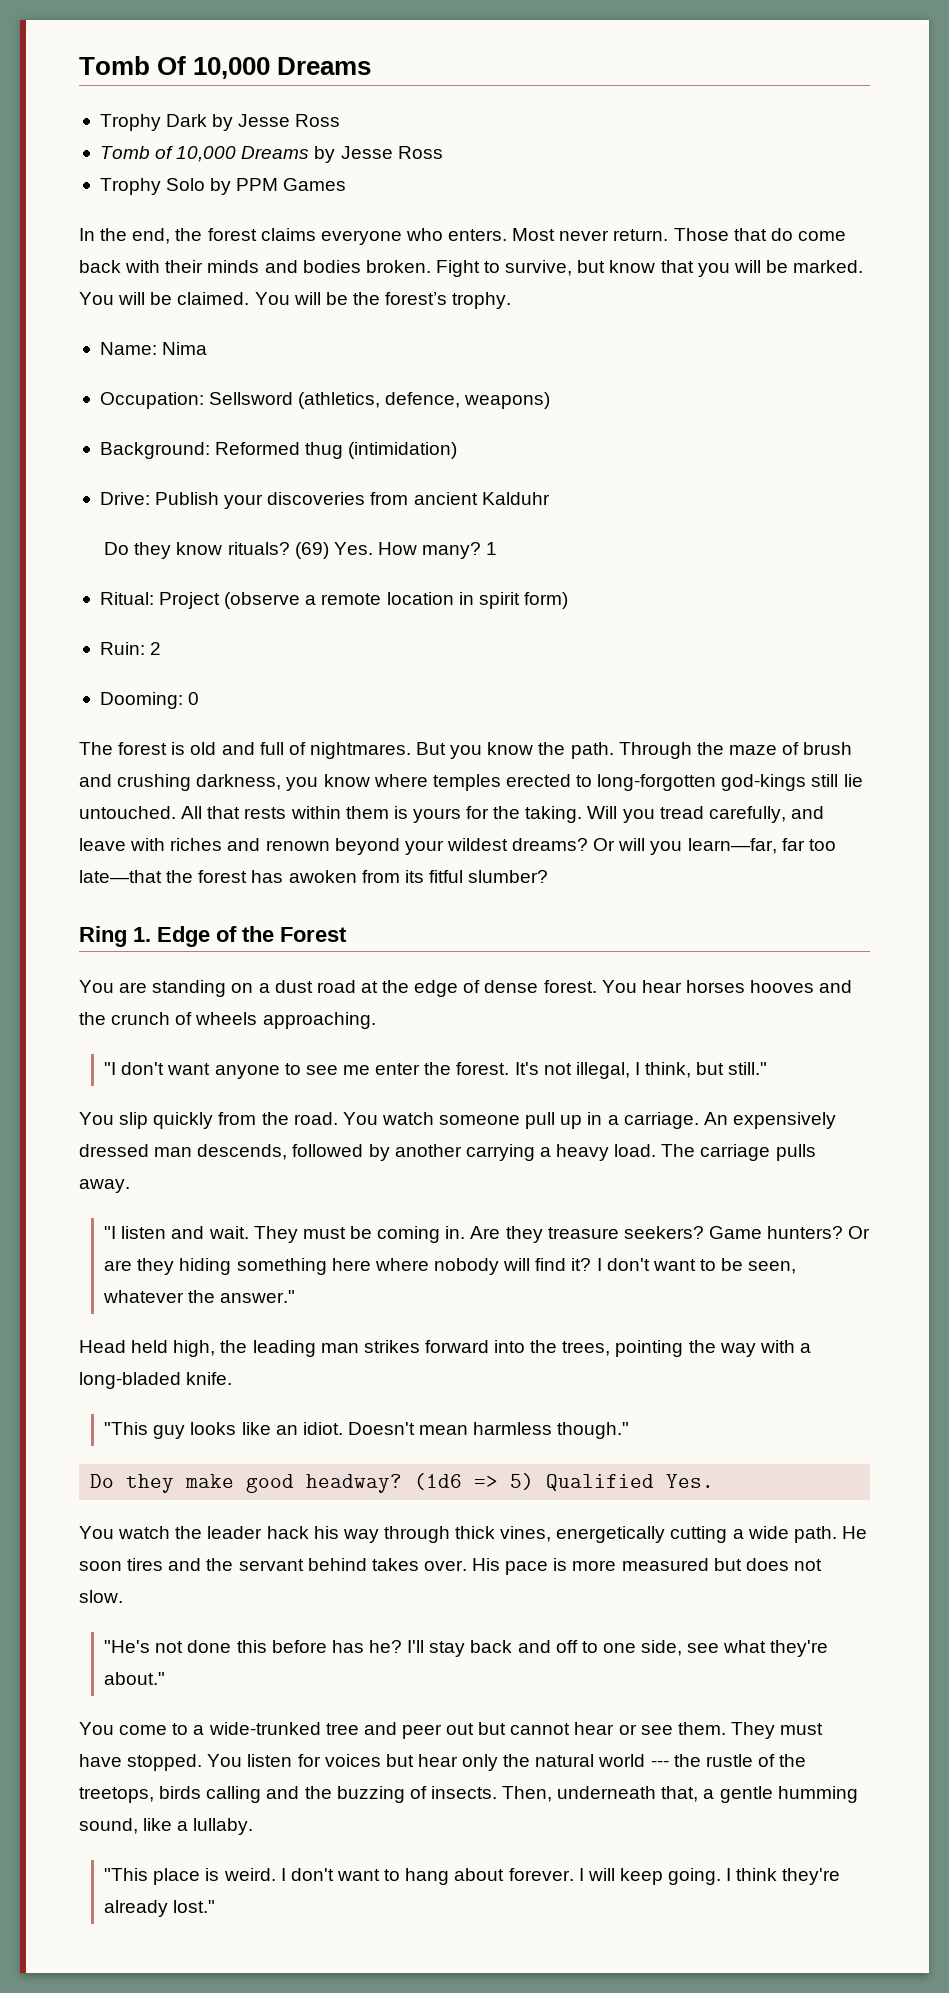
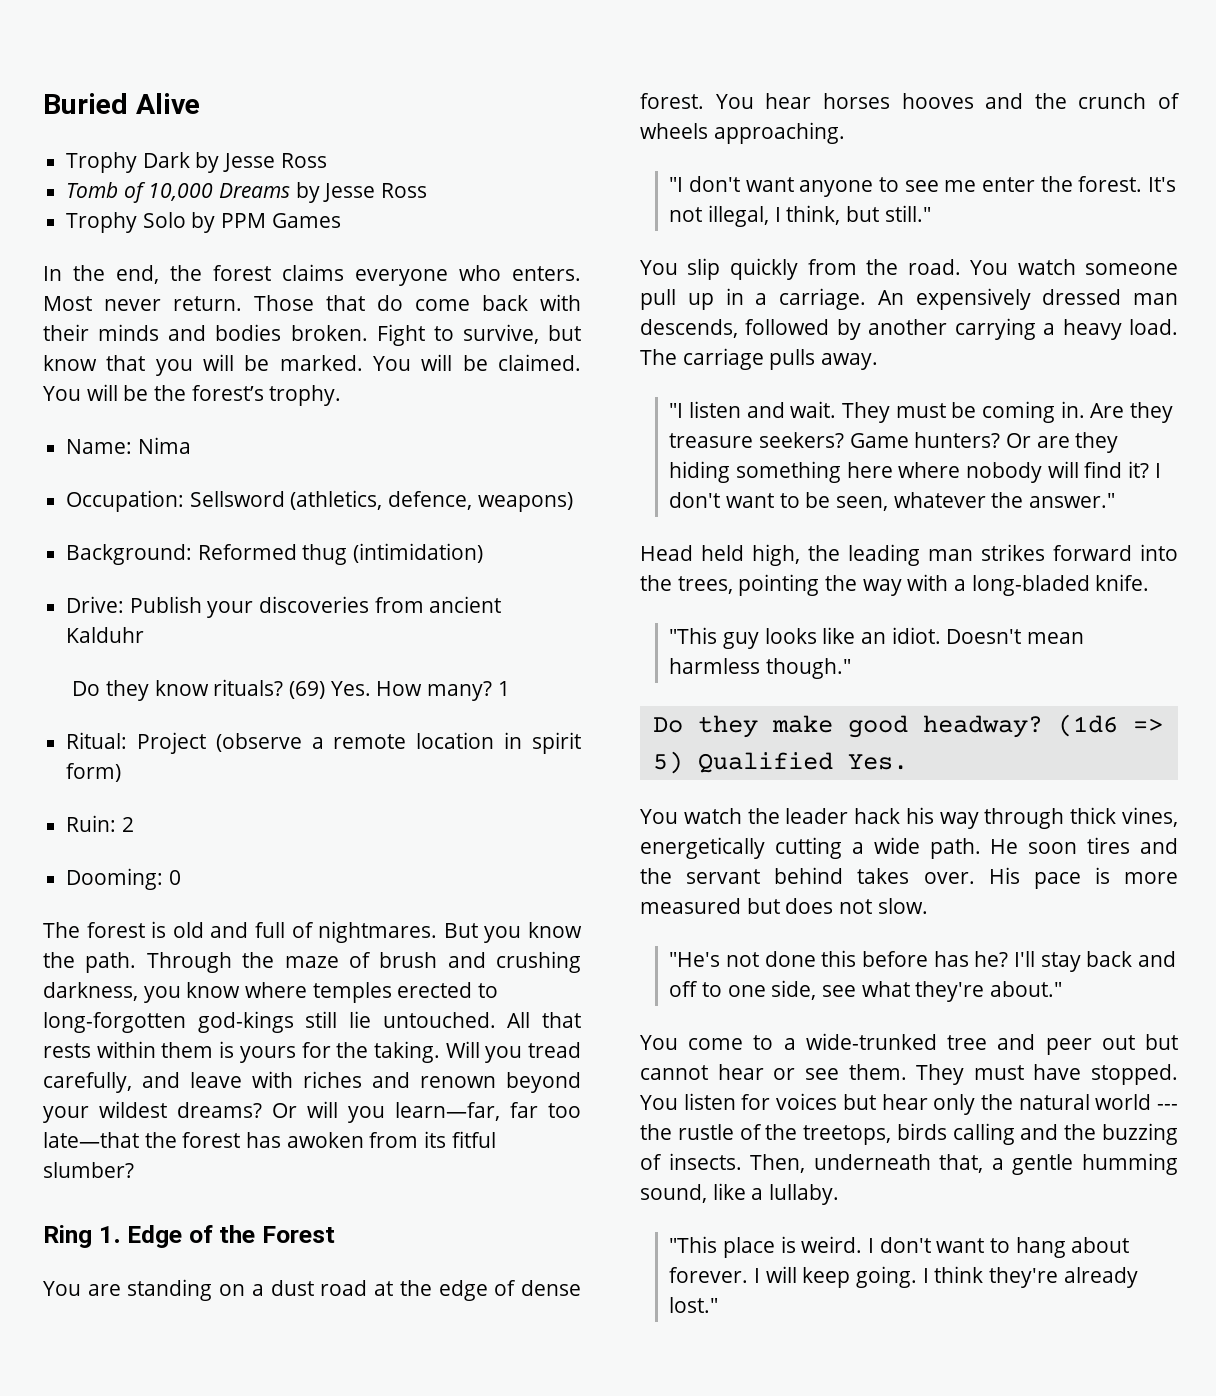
- Tomb Of 10,000 Dreams
+ Buried Alive

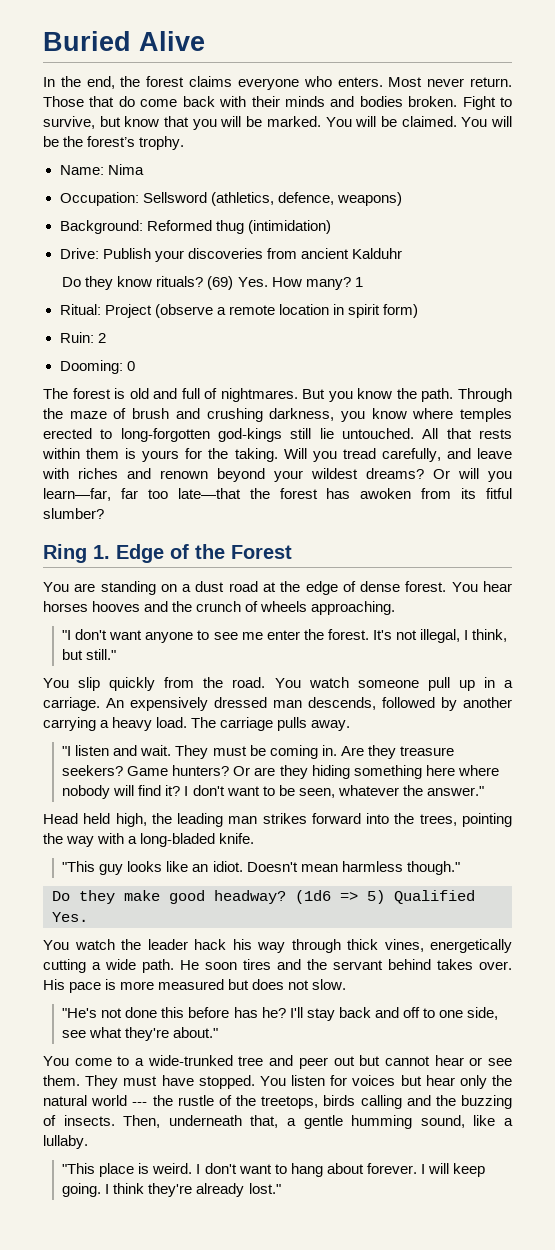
- Trophy Dark by Jesse Ross
- Tomb of 10,000 Dreams by Jesse Ross
- Trophy Solo by PPM Games

